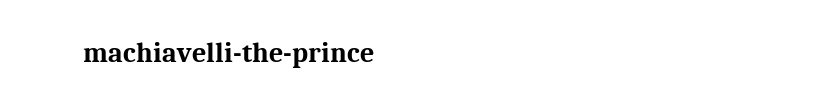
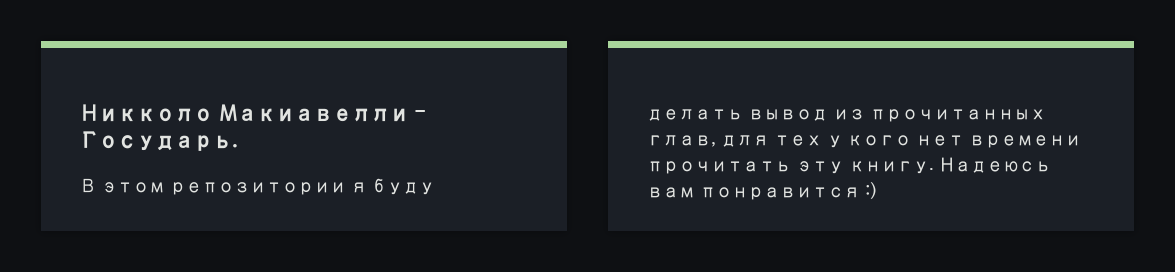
- machiavelli-the-prince
+ Никколо Макиавелли - Государь.
+ В этом репозитории я буду делать вывод из прочитанных глав, для тех у кого нет времени прочитать эту книгу. Надеюсь вам понравится :)

